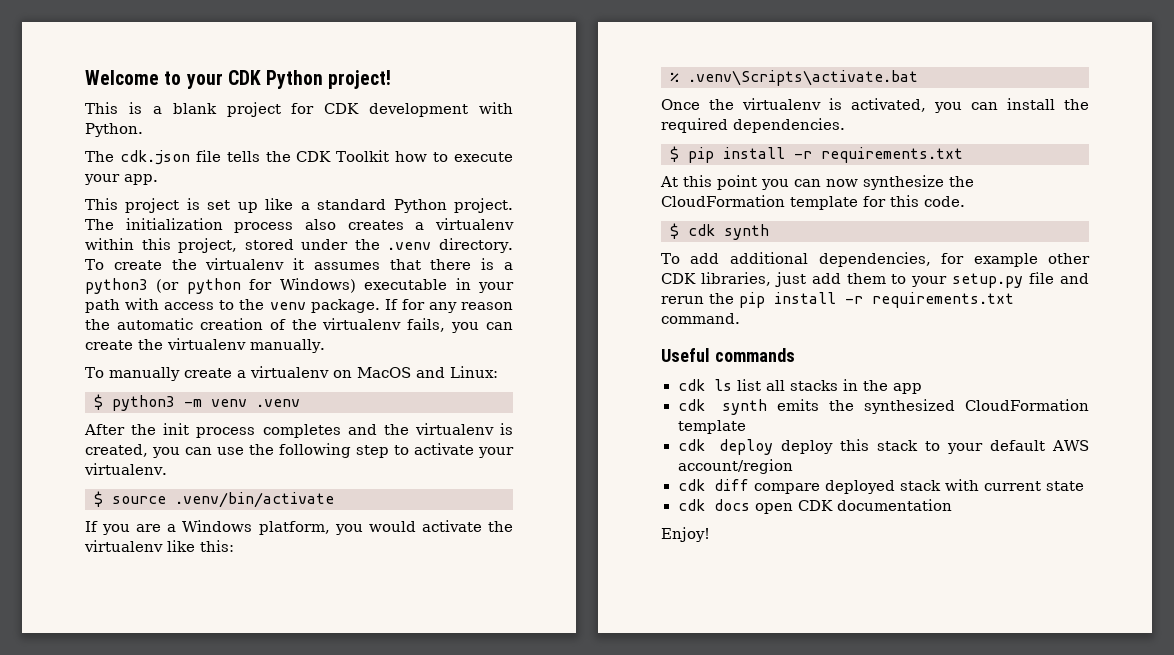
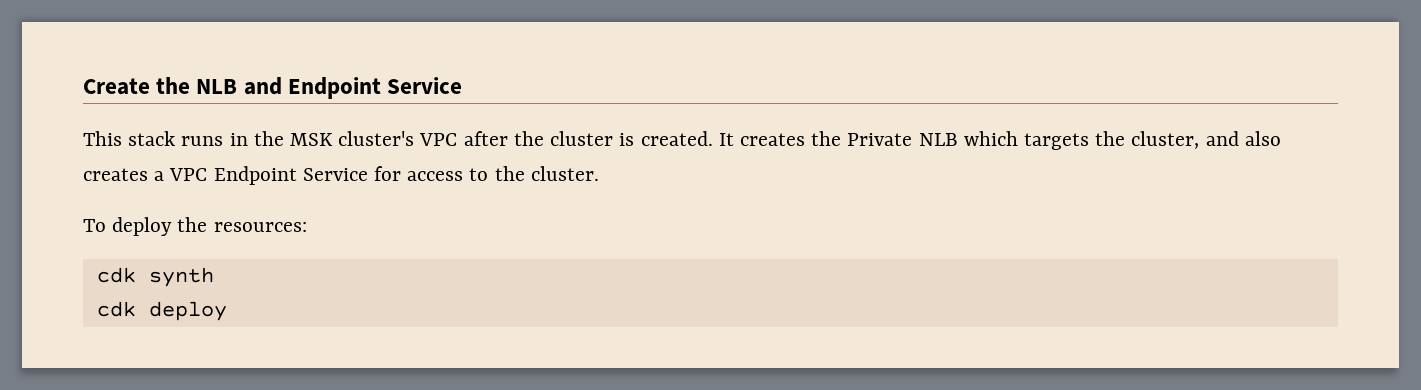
- Welcome to your CDK Python project!
- This is a blank project for CDK development with Python.
- The cdk.json file tells the CDK Toolkit how to execute your app.
- This project is set up like a standard Python project. The initialization process also creates a virtualenv within this project, stored under the .venv directory. To create the virtualenv it assumes that there is a python3 (or python for Windows) executable in your path with access to the venv package. If for any reason the automatic creation of the virtualenv fails, you can create the virtualenv manually.
- To manually create a virtualenv on MacOS and Linux:
- $ python3 -m venv .venv
- After the init process completes and the virtualenv is created, you can use the following step to activate your virtualenv.
- $ source .venv/bin/activate
- If you are a Windows platform, you would activate the virtualenv like this:
- % .venv\Scripts\activate.bat
- Once the virtualenv is activated, you can install the required dependencies.
- $ pip install -r requirements.txt
- At this point you can now synthesize the CloudFormation template for this code.
- $ cdk synth
- To add additional dependencies, for example other CDK libraries, just add them to your setup.py file and rerun the pip install -r requirements.txt command.
- Useful commands
- cdk ls list all stacks in the app
- cdk synth emits the synthesized CloudFormation template
- cdk deploy deploy this stack to your default AWS account/region
- cdk diff compare deployed stack with current state
- cdk docs open CDK documentation
- Enjoy!
+ Create the NLB and Endpoint Service
+ This stack runs in the MSK cluster's VPC after the cluster is created. It creates the Private NLB which targets the cluster, and also creates a VPC Endpoint Service for access to the cluster.
+ To deploy the resources:
+ cdk synth
+ cdk deploy

